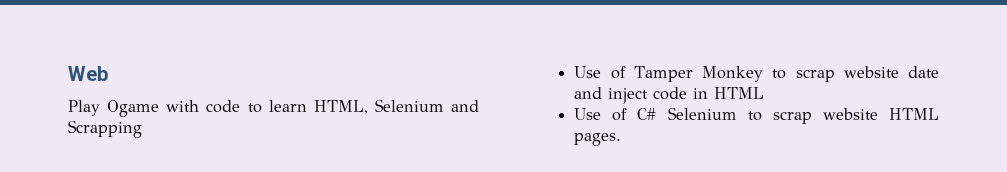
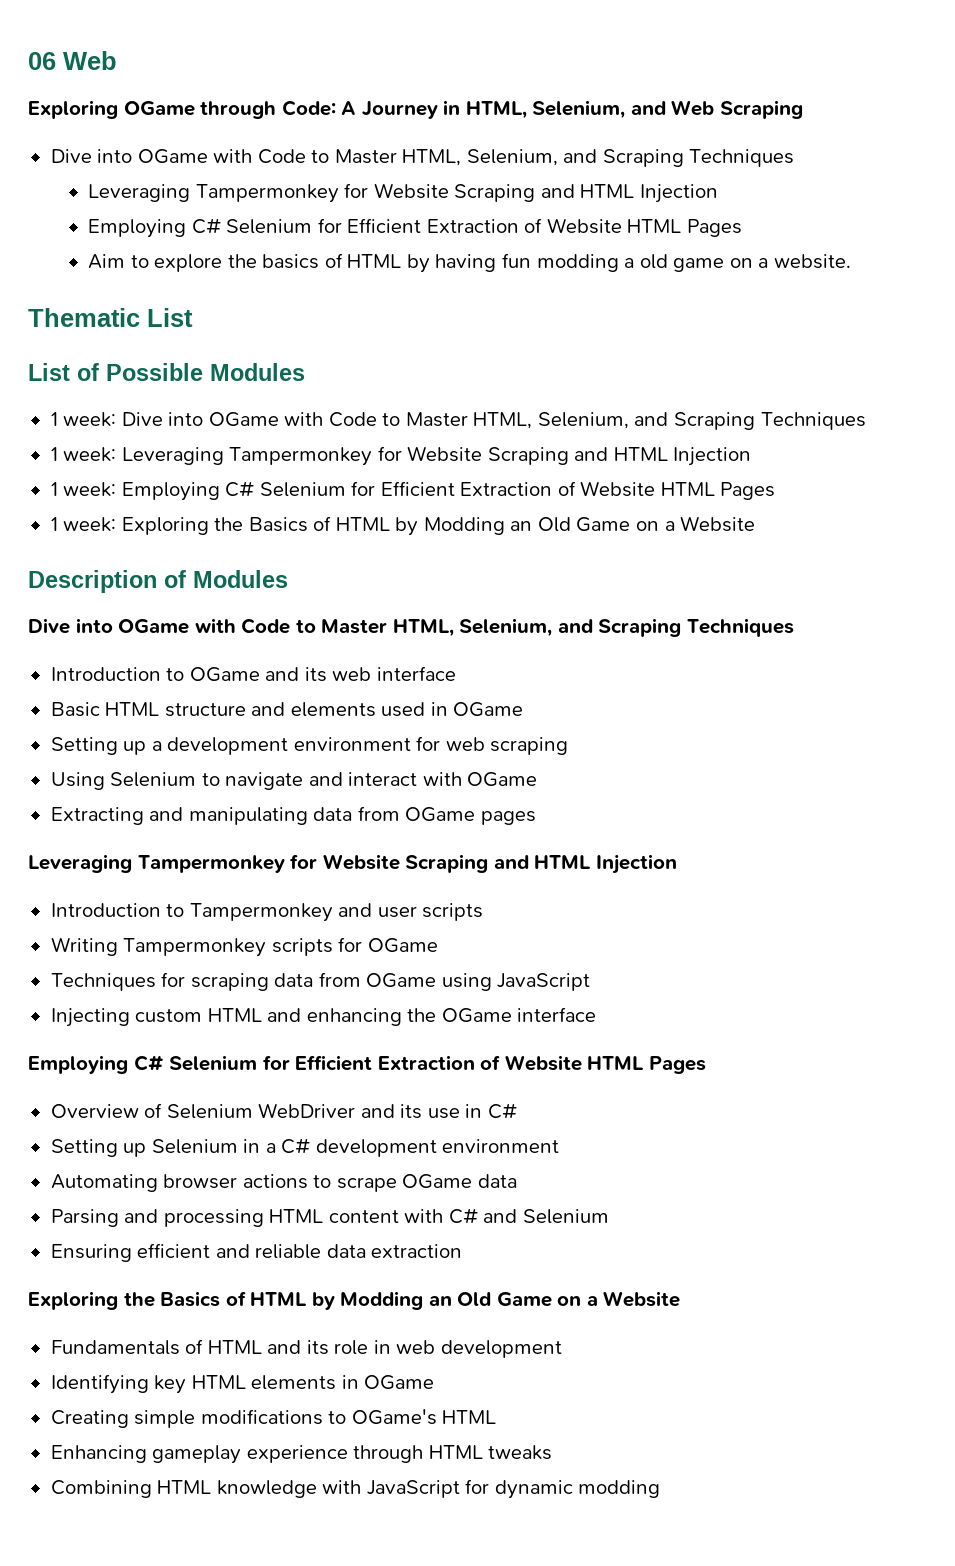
- Web
+ 06 Web
- Play Ogame with code to learn HTML, Selenium and Scrapping
- Use of Tamper Monkey to scrap website date and inject code in HTML
- Use of C# Selenium to scrap website HTML pages.
+ Exploring OGame through Code: A Journey in HTML, Selenium, and Web Scraping
+ Dive into OGame with Code to Master HTML, Selenium, and Scraping Techniques
+ Leveraging Tampermonkey for Website Scraping and HTML Injection
+ Employing C# Selenium for Efficient Extraction of Website HTML Pages
+ Aim to explore the basics of HTML by having fun modding a old game on a website.
+ Thematic List
+ List of Possible Modules
+ 1 week: Dive into OGame with Code to Master HTML, Selenium, and Scraping Techniques
+ 1 week: Leveraging Tampermonkey for Website Scraping and HTML Injection
+ 1 week: Employing C# Selenium for Efficient Extraction of Website HTML Pages
+ 1 week: Exploring the Basics of HTML by Modding an Old Game on a Website
+ Description of Modules
+ Dive into OGame with Code to Master HTML, Selenium, and Scraping Techniques
+ Introduction to OGame and its web interface
+ Basic HTML structure and elements used in OGame
+ Setting up a development environment for web scraping
+ Using Selenium to navigate and interact with OGame
+ Extracting and manipulating data from OGame pages
+ Leveraging Tampermonkey for Website Scraping and HTML Injection
+ Introduction to Tampermonkey and user scripts
+ Writing Tampermonkey scripts for OGame
+ Techniques for scraping data from OGame using JavaScript
+ Injecting custom HTML and enhancing the OGame interface
+ Employing C# Selenium for Efficient Extraction of Website HTML Pages
+ Overview of Selenium WebDriver and its use in C#
+ Setting up Selenium in a C# development environment
+ Automating browser actions to scrape OGame data
+ Parsing and processing HTML content with C# and Selenium
+ Ensuring efficient and reliable data extraction
+ Exploring the Basics of HTML by Modding an Old Game on a Website
+ Fundamentals of HTML and its role in web development
+ Identifying key HTML elements in OGame
+ Creating simple modifications to OGame's HTML
+ Enhancing gameplay experience through HTML tweaks
+ Combining HTML knowledge with JavaScript for dynamic modding

